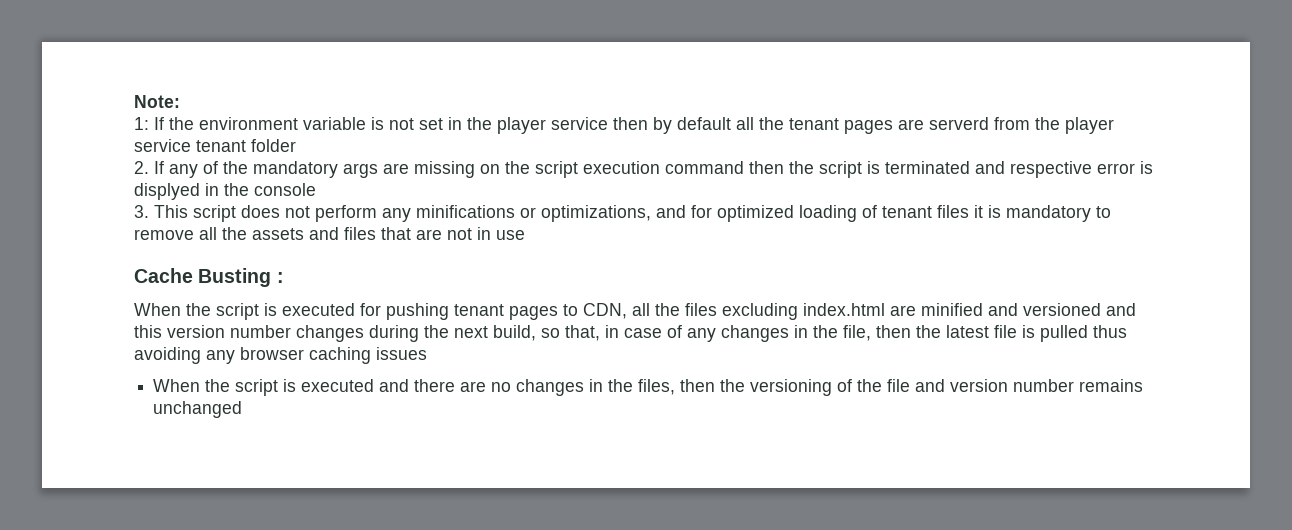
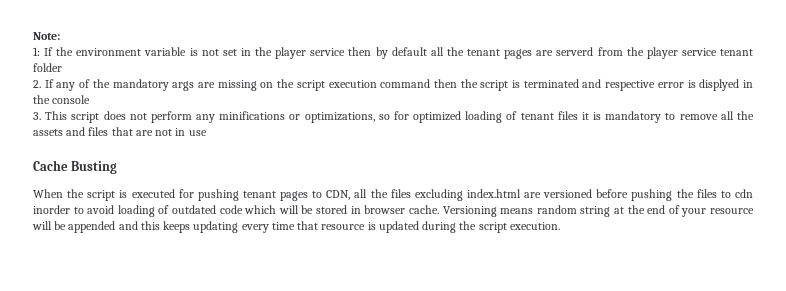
- 3. This script does not perform any minifications or optimizations, and for optimized loading of tenant files it is mandatory to remove all the assets and files that are not in use
+ 3. This script does not perform any minifications or optimizations, so for optimized loading of tenant files it is mandatory to remove all the assets and files that are not in use
- Cache Busting :
+ Cache Busting
- When the script is executed for pushing tenant pages to CDN, all the files excluding index.html are minified and versioned and this version number changes during the next build, so that, in case of any changes in the file, then the latest file is pulled thus avoiding any browser caching issues
- When the script is executed and there are no changes in the files, then the versioning of the file and version number remains unchanged
+ When the script is executed for pushing tenant pages to CDN, all the files excluding index.html are versioned before pushing the files to cdn inorder to avoid loading of outdated code which will be stored in browser cache. Versioning means random string at the end of your resource will be appended and this keeps updating every time that resource is updated during the script execution.

